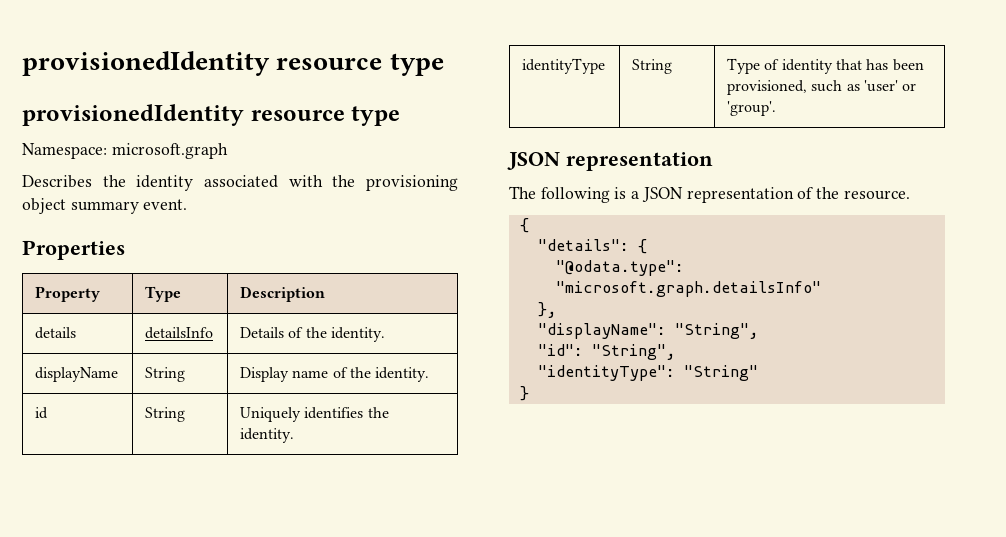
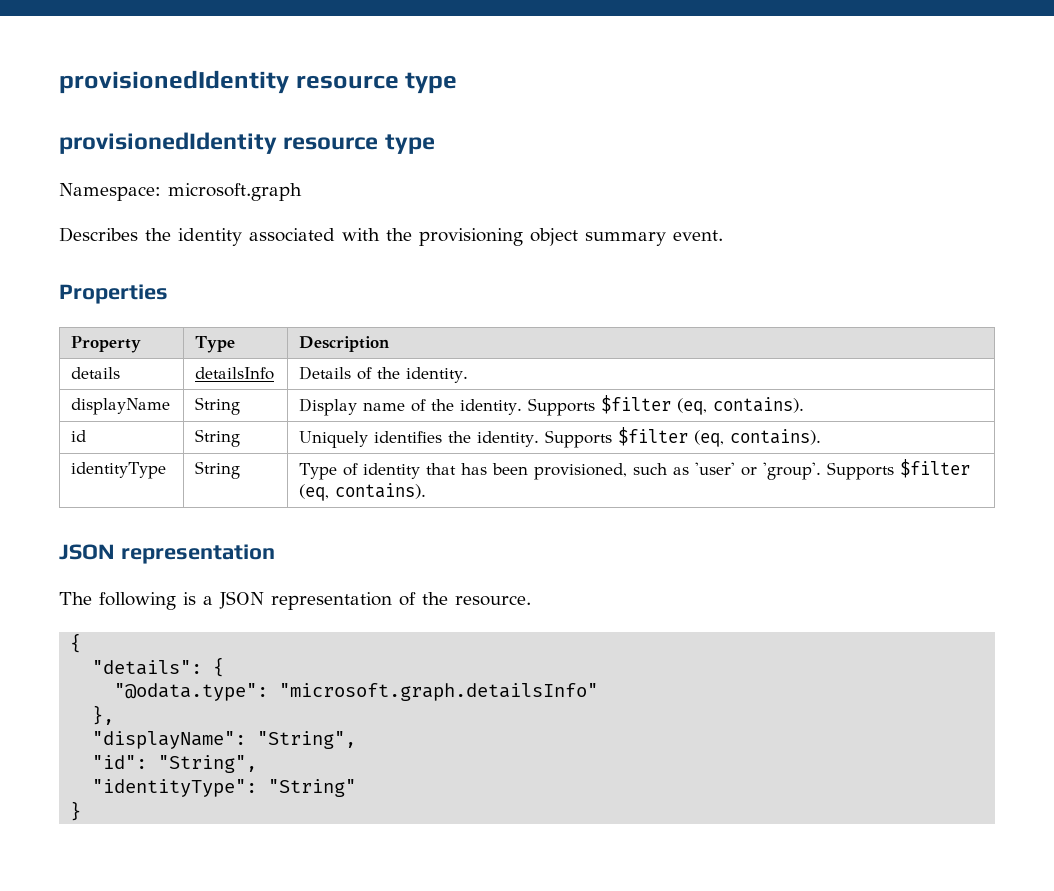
- displayName | String | Display name of the identity.
+ displayName | String | Display name of the identity. Supports $filter (eq, contains).
- id | String | Uniquely identifies the identity.
+ id | String | Uniquely identifies the identity. Supports $filter (eq, contains).
- identityType | String | Type of identity that has been provisioned, such as 'user' or 'group'.
+ identityType | String | Type of identity that has been provisioned, such as 'user' or 'group'. Supports $filter (eq, contains).

